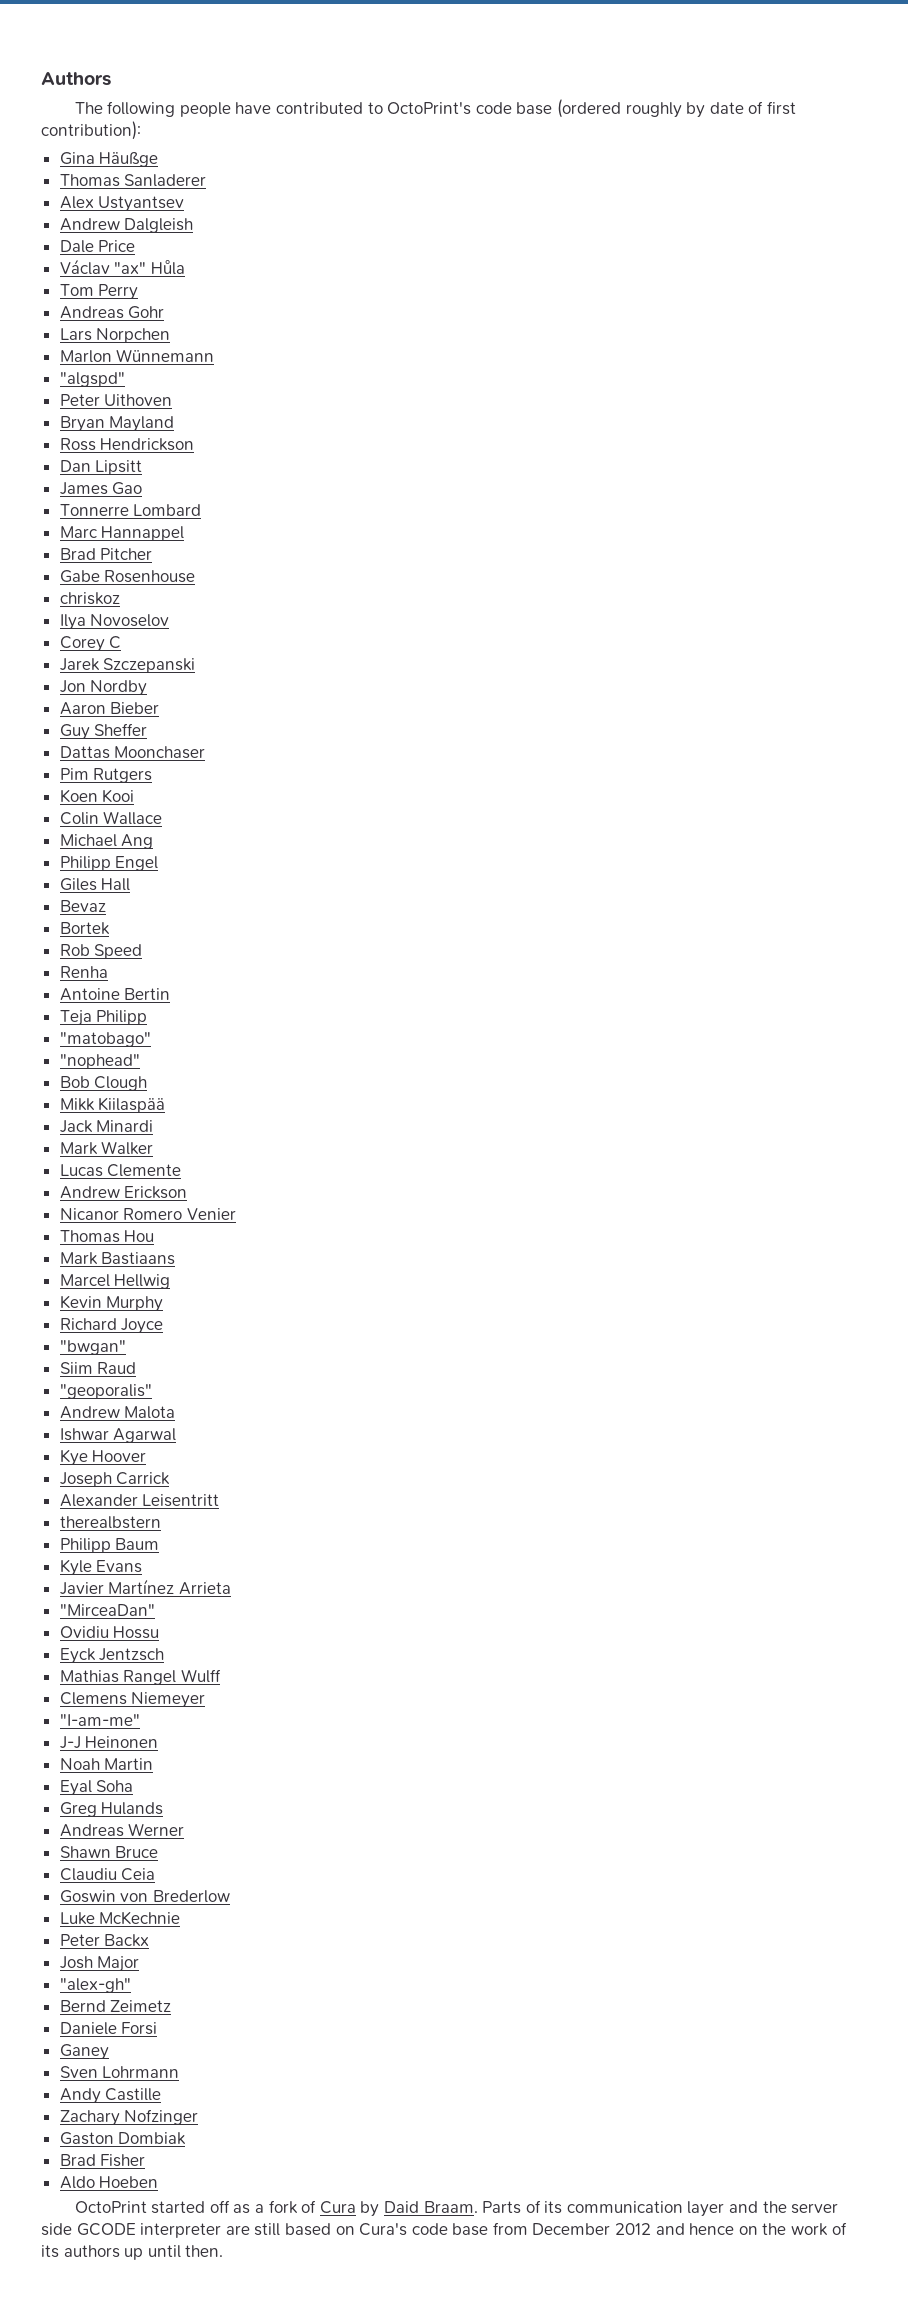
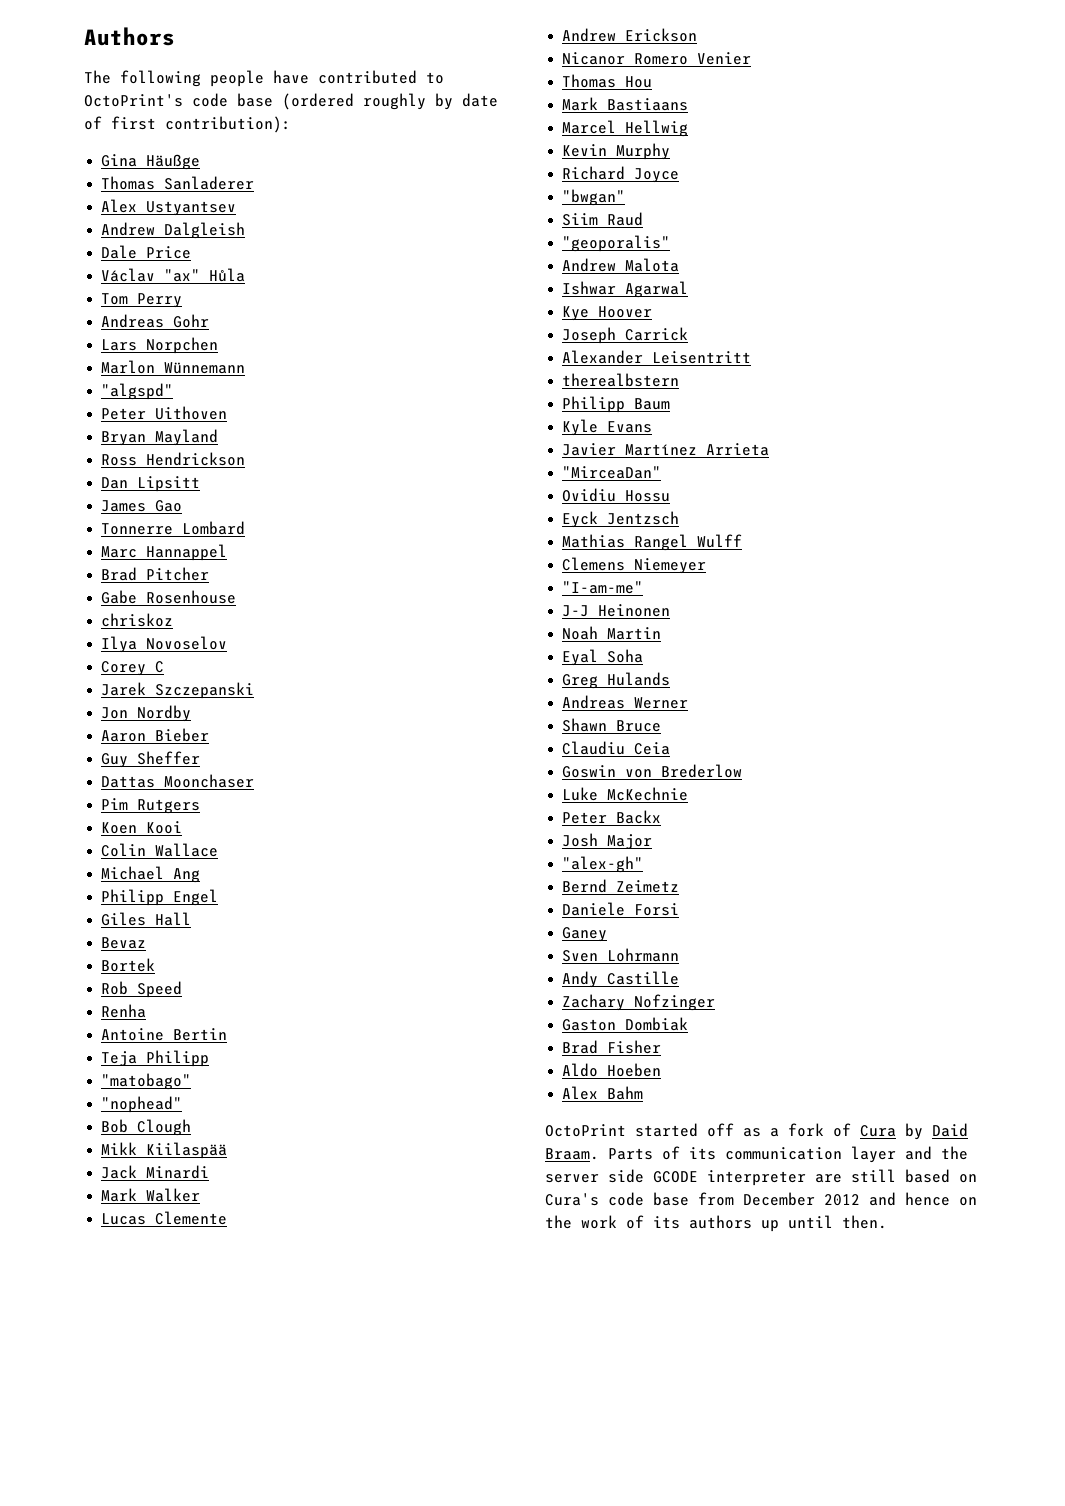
+ Alex Bahm

